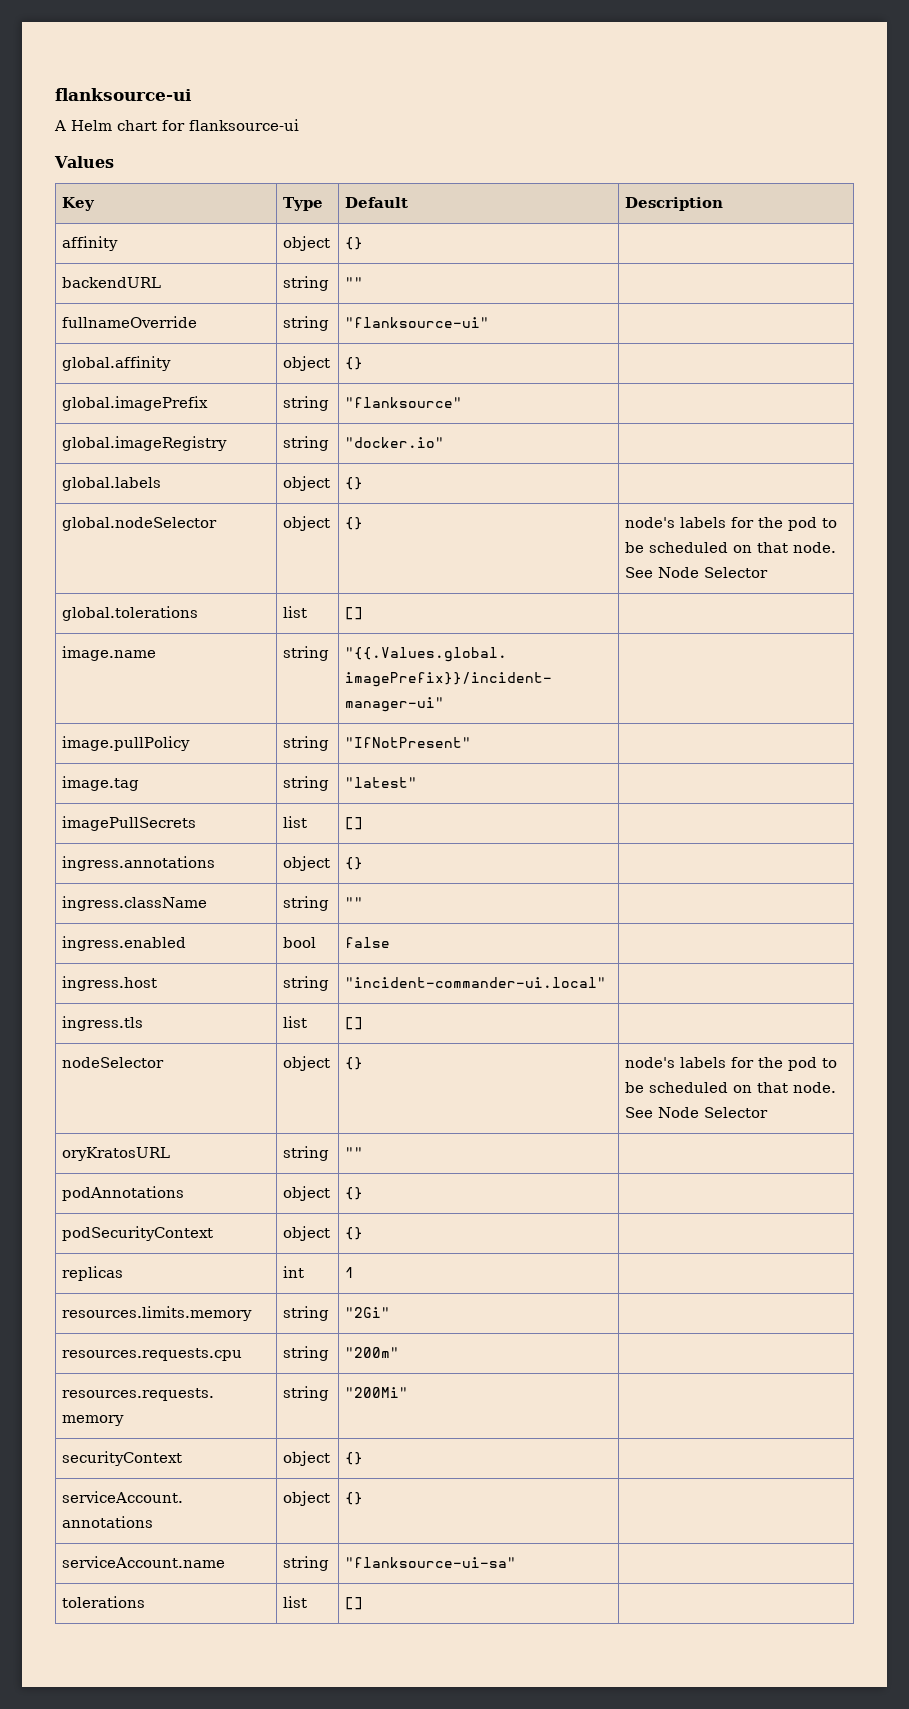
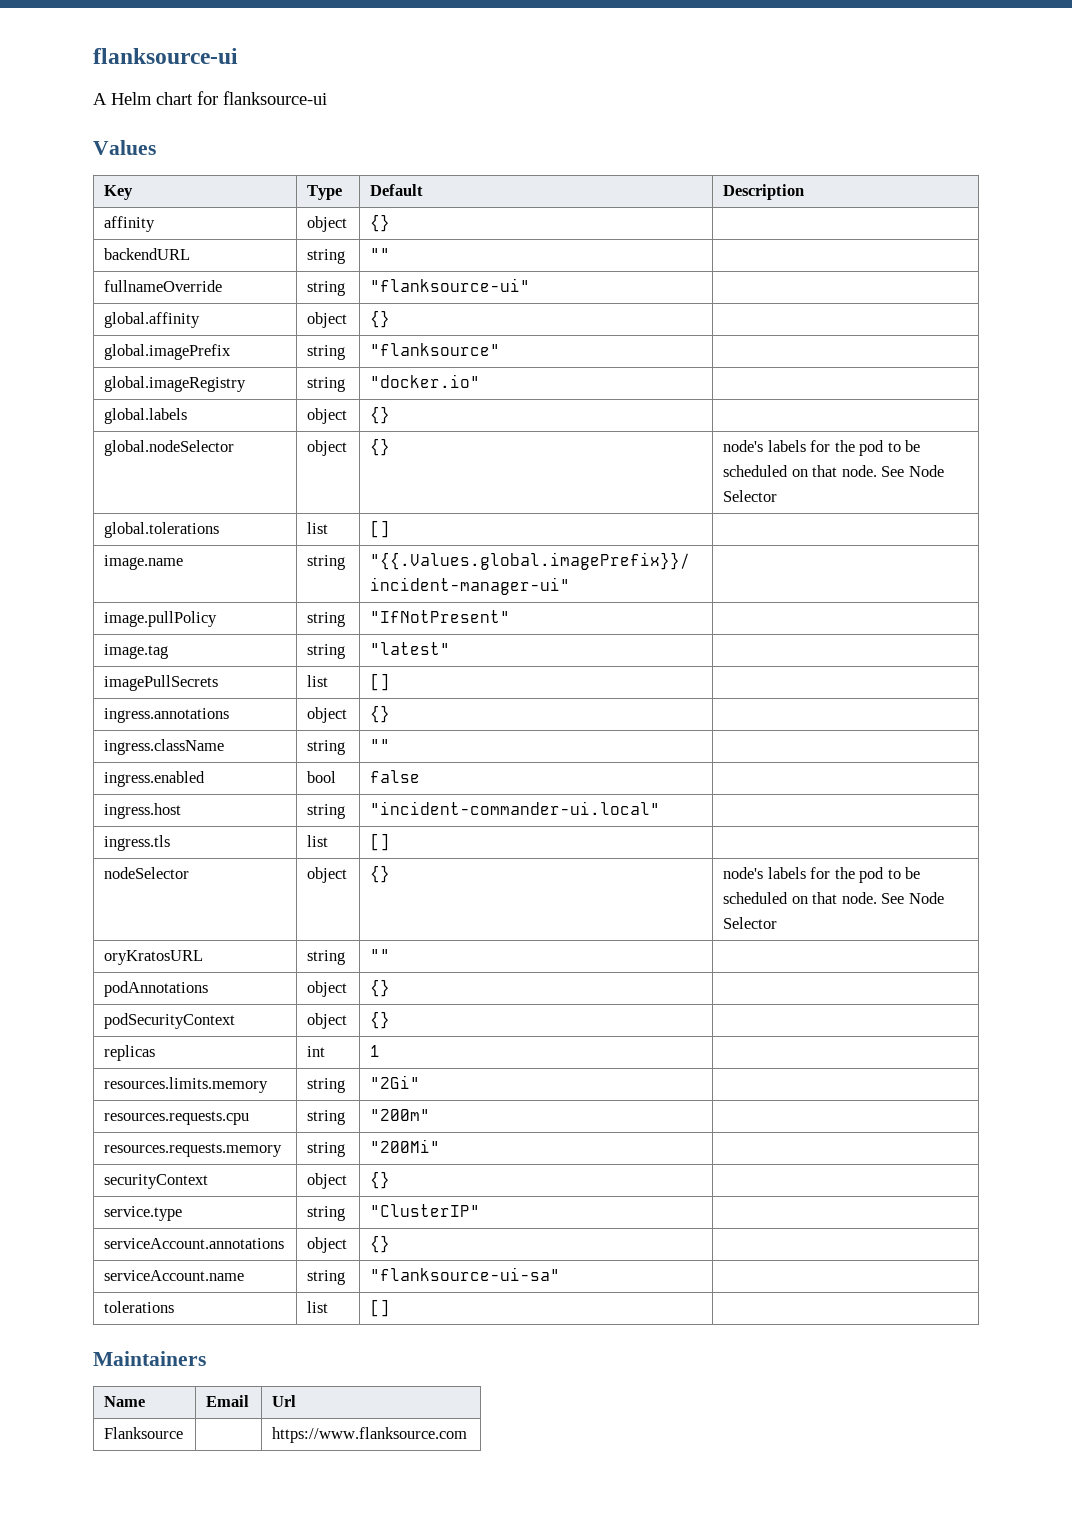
+ service.type | string | "ClusterIP" |
+ Maintainers
+ Name | Email | Url
+ Flanksource | | https://www.flanksource.com

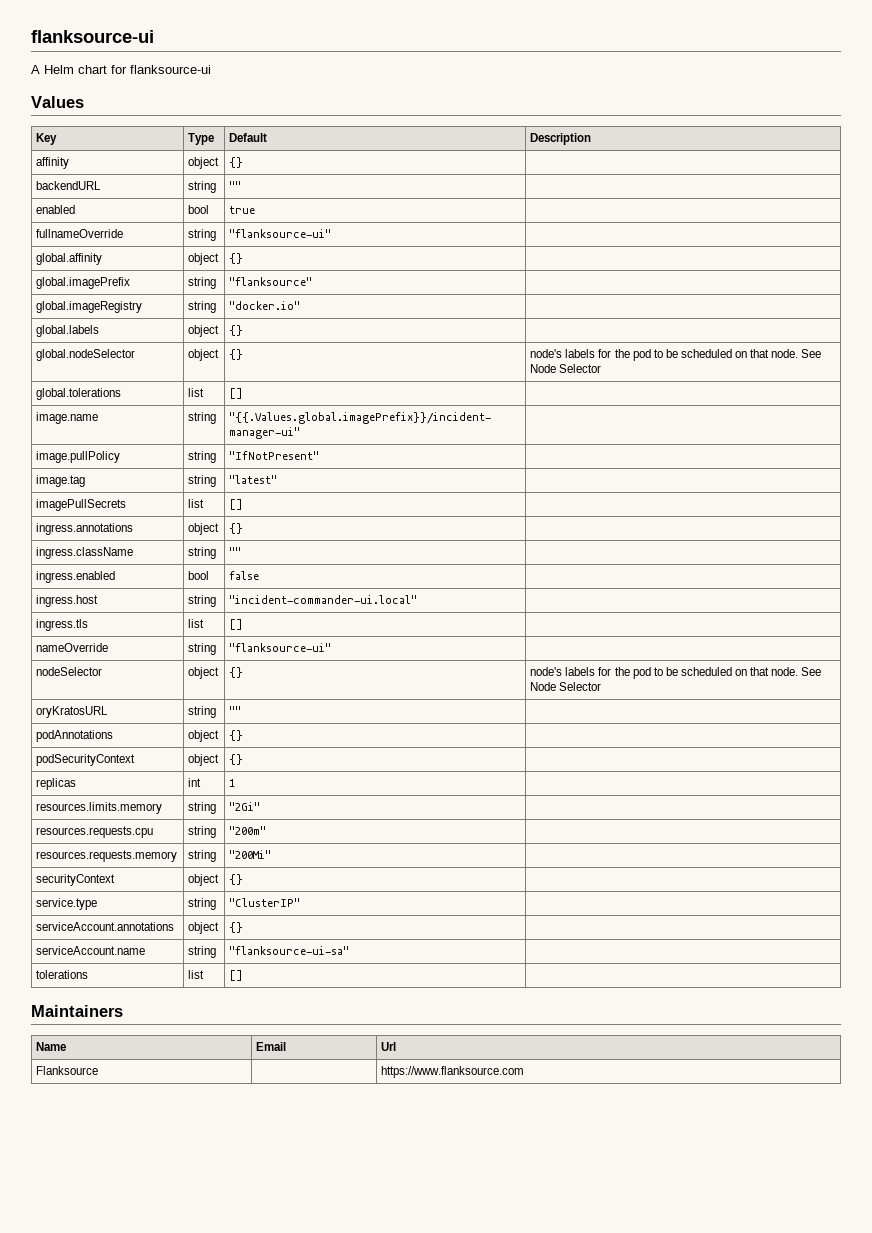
+ enabled | bool | true |
+ nameOverride | string | "flanksource-ui" |

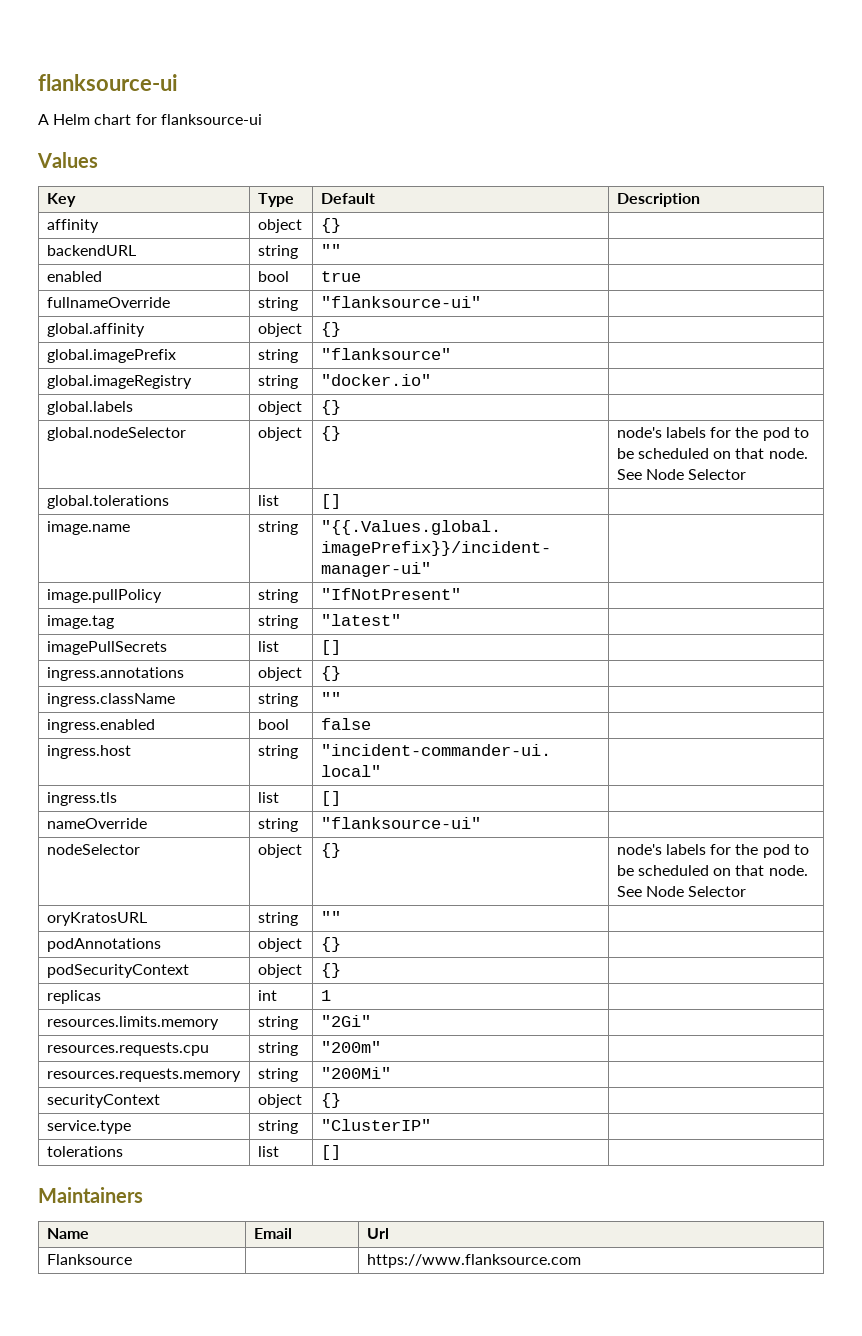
- serviceAccount.annotations | object | {} |
- serviceAccount.name | string | "flanksource-ui-sa" |

